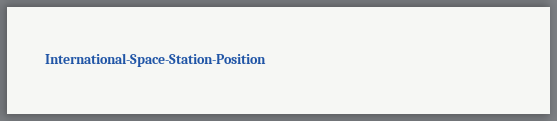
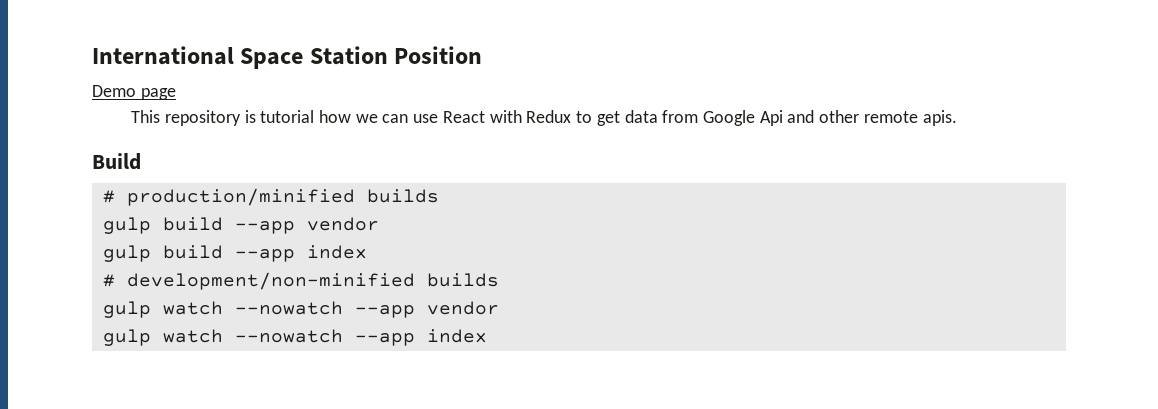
- International-Space-Station-Position
+ International Space Station Position
+ Demo page
+ This repository is tutorial how we can use React with Redux to get data from Google Api and other remote apis.
+ Build
+ # production/minified builds
+ gulp build --app vendor
+ gulp build --app index
+ # development/non-minified builds
+ gulp watch --nowatch --app vendor
+ gulp watch --nowatch --app index

